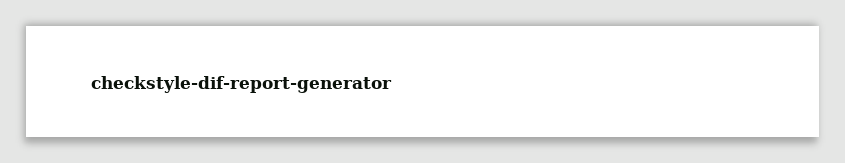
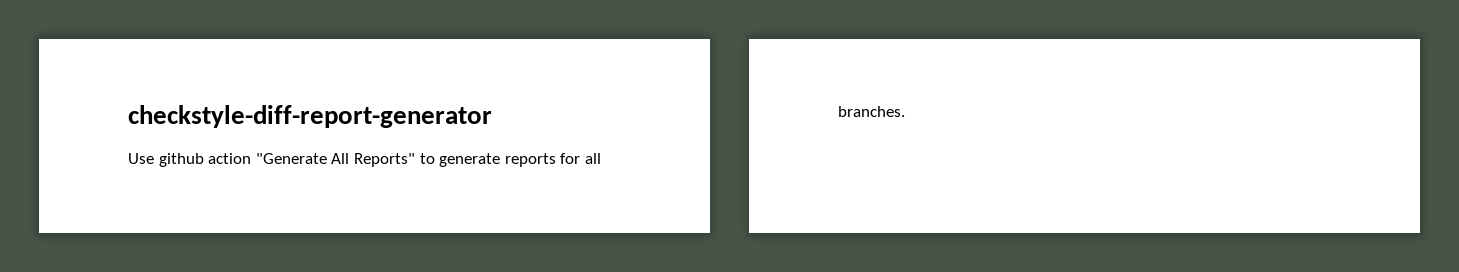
- checkstyle-dif-report-generator
+ checkstyle-diff-report-generator
+ Use github action "Generate All Reports" to generate reports for all branches.

